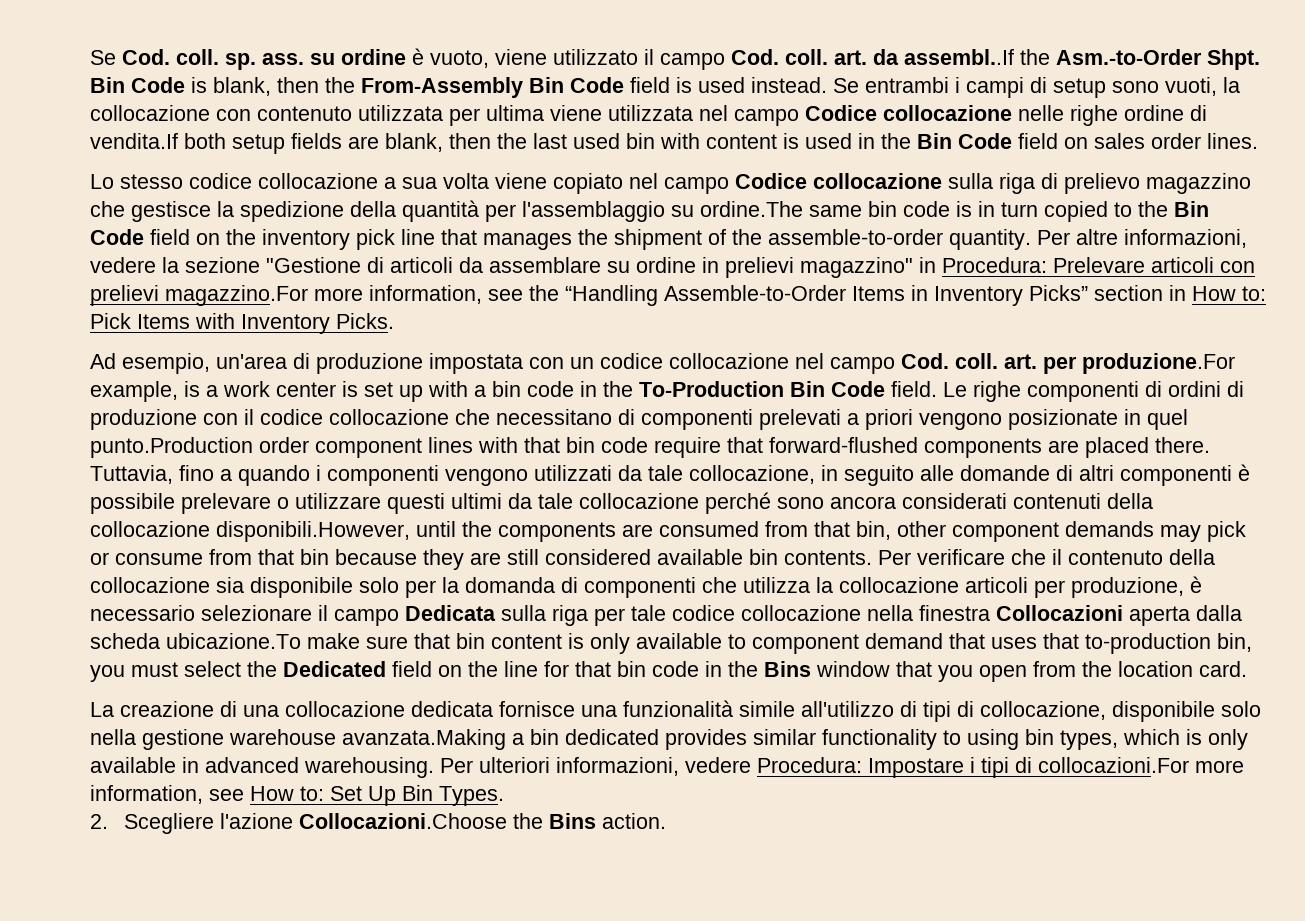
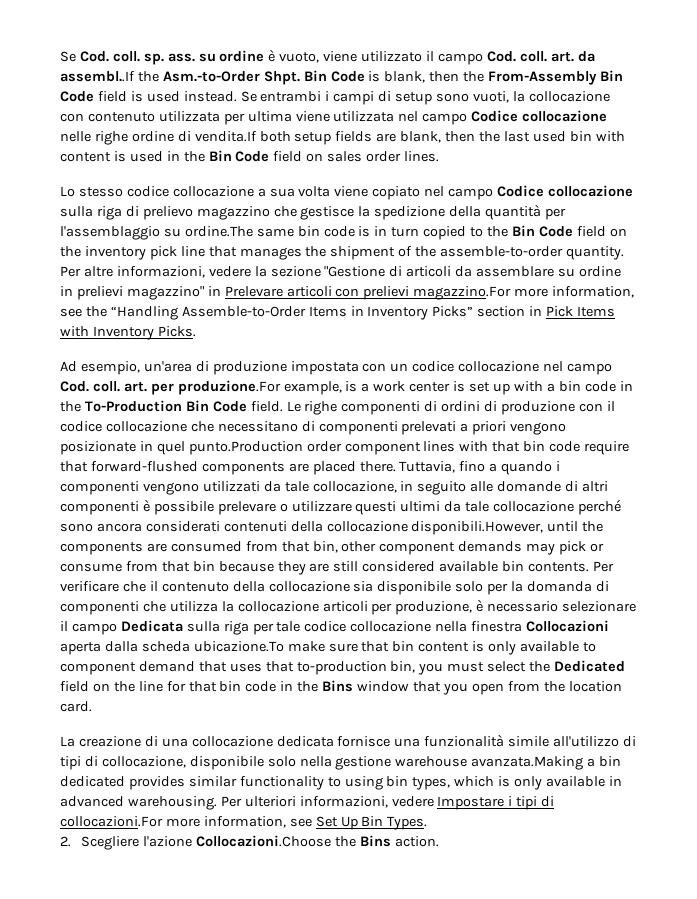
- Per altre informazioni, vedere la sezione "Gestione di articoli da assemblare su ordine in prelievi magazzino" in Procedura: Prelevare articoli con prelievi magazzino.For more information, see the “Handling Assemble-to-Order Items in Inventory Picks” section in How to: Pick Items with Inventory Picks.
+ Per altre informazioni, vedere la sezione "Gestione di articoli da assemblare su ordine in prelievi magazzino" in Prelevare articoli con prelievi magazzino.For more information, see the “Handling Assemble-to-Order Items in Inventory Picks” section in Pick Items with Inventory Picks.
- Per ulteriori informazioni, vedere Procedura: Impostare i tipi di collocazioni.For more information, see How to: Set Up Bin Types.
+ Per ulteriori informazioni, vedere Impostare i tipi di collocazioni.For more information, see Set Up Bin Types.

